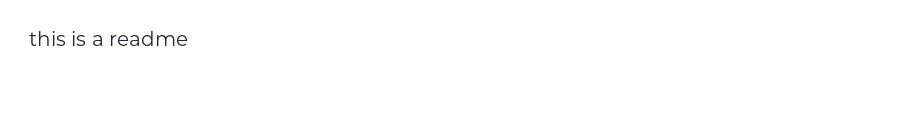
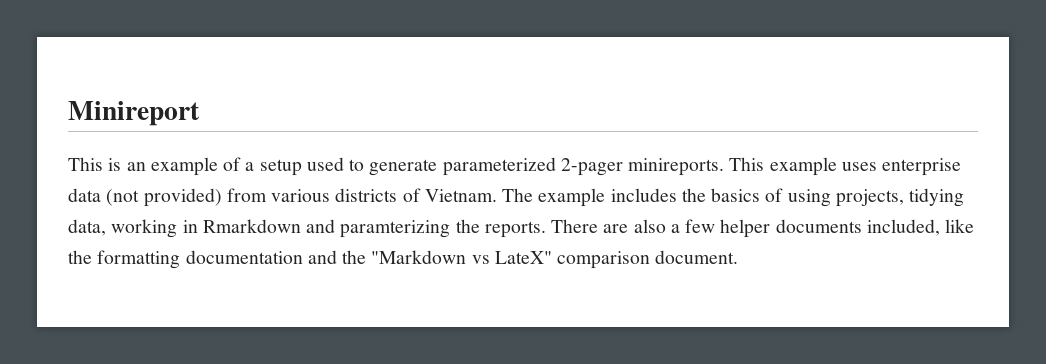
- this is a readme
+ Minireport
+ This is an example of a setup used to generate parameterized 2-pager minireports. This example uses enterprise data (not provided) from various districts of Vietnam. The example includes the basics of using projects, tidying data, working in Rmarkdown and paramterizing the reports. There are also a few helper documents included, like the formatting documentation and the "Markdown vs LateX" comparison document.

